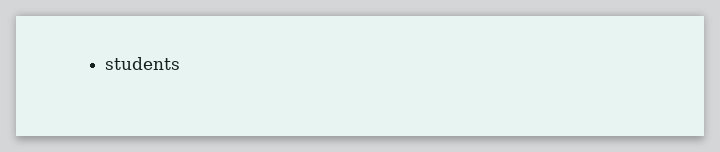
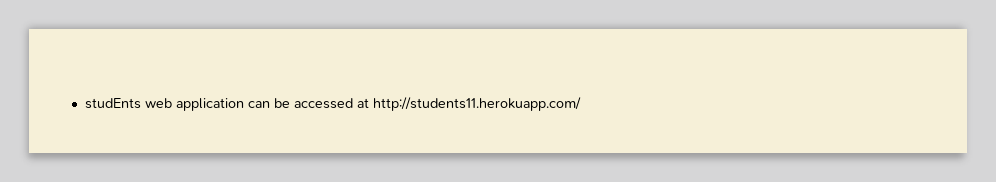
- students
+ studEnts web application can be accessed at http://students11.herokuapp.com/

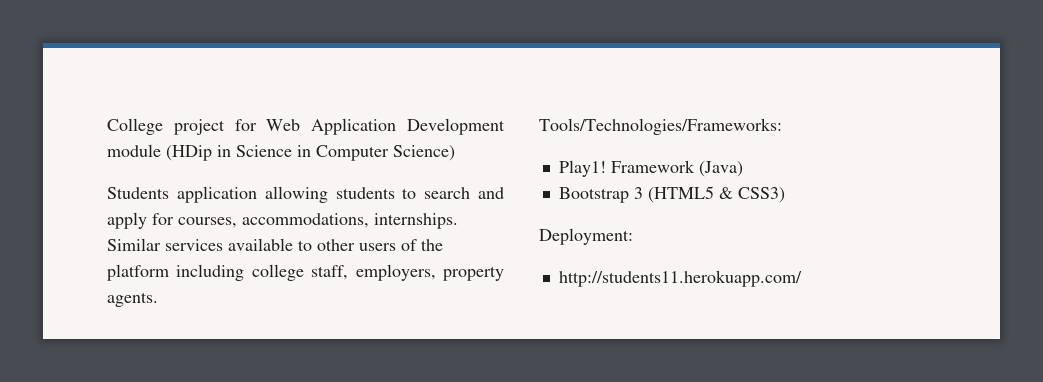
- studEnts web application can be accessed at http://students11.herokuapp.com/
+ College project for Web Application Development module (HDip in Science in Computer Science)
+ Students application allowing students to search and apply for courses, accommodations, internships. Similar services available to other users of the platform including college staff, employers, property agents.
+ Tools/Technologies/Frameworks:
+ Play1! Framework (Java)
+ Bootstrap 3 (HTML5 & CSS3)
+ Deployment:
+ http://students11.herokuapp.com/

